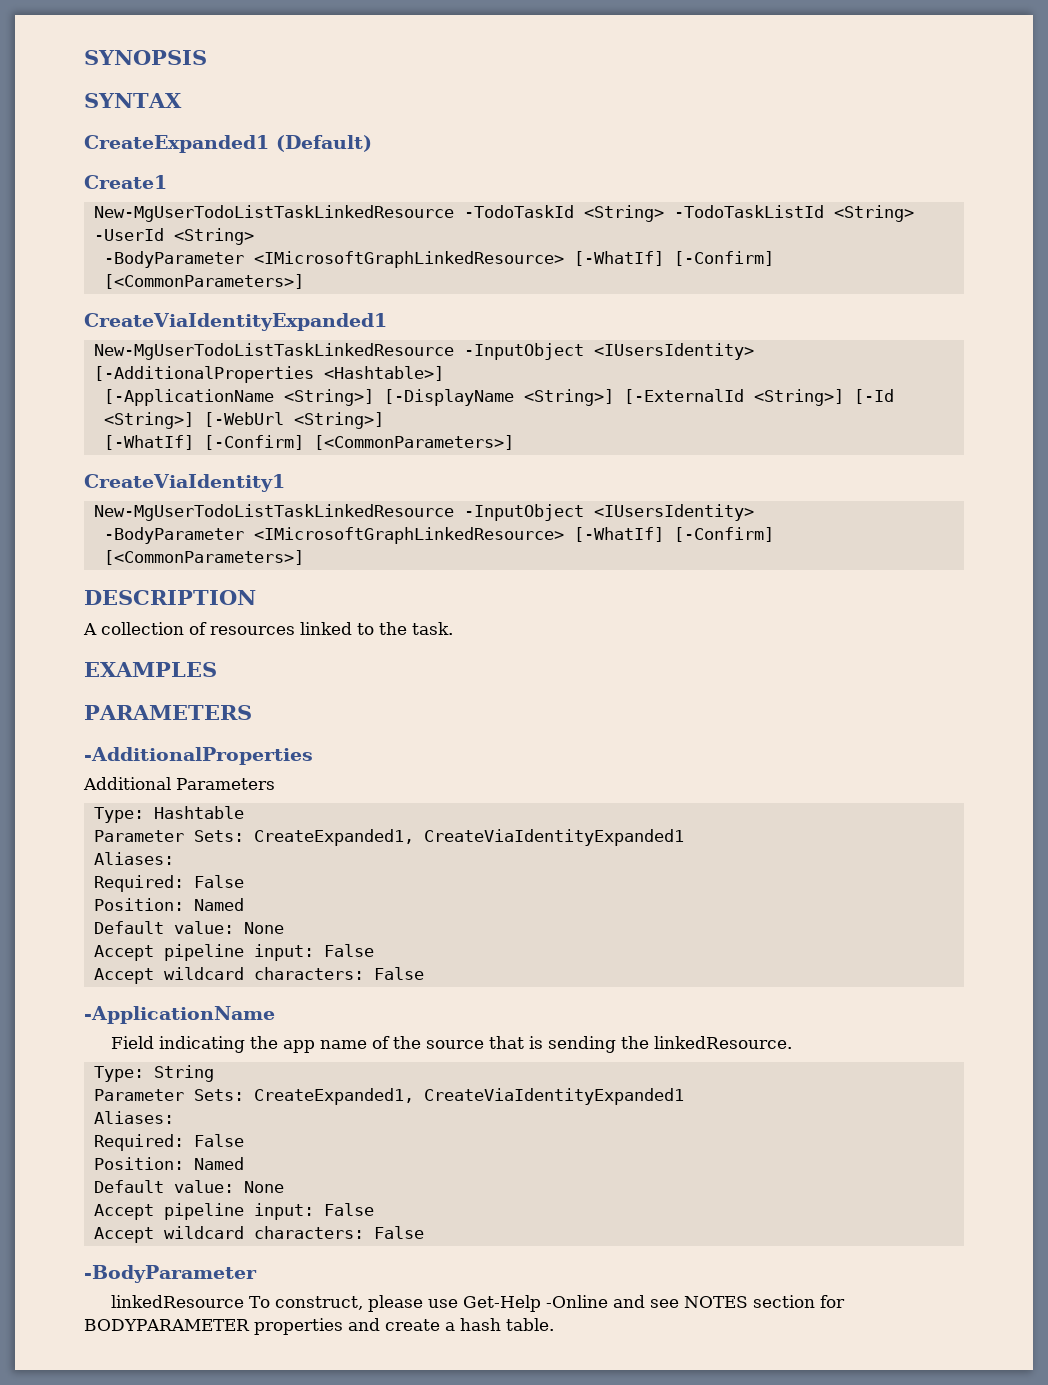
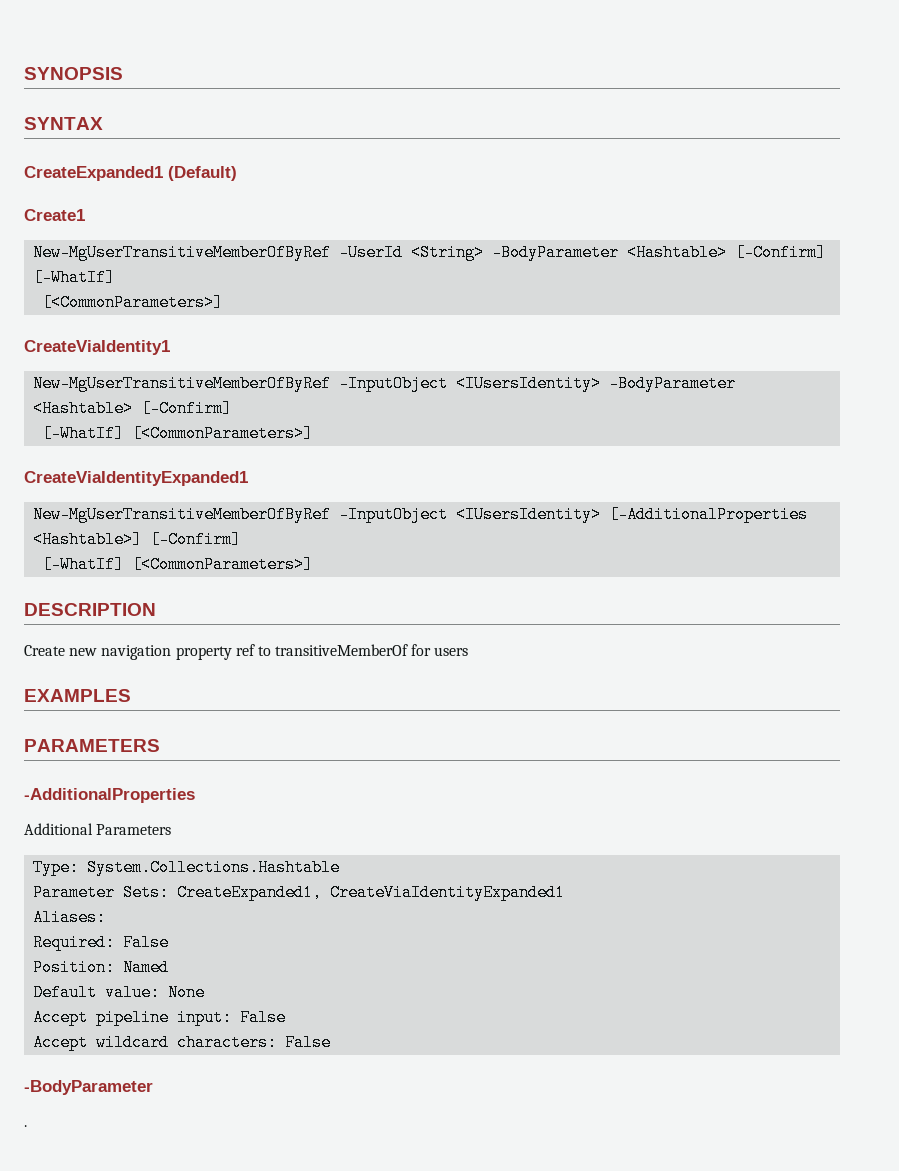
- New-MgUserTodoListTaskLinkedResource -TodoTaskId <String> -TodoTaskListId <String> -UserId <String>
- -BodyParameter <IMicrosoftGraphLinkedResource> [-WhatIf] [-Confirm] [<CommonParameters>]
+ New-MgUserTransitiveMemberOfByRef -UserId <String> -BodyParameter <Hashtable> [-Confirm] [-WhatIf]
+ [<CommonParameters>]
+ CreateViaIdentity1
+ New-MgUserTransitiveMemberOfByRef -InputObject <IUsersIdentity> -BodyParameter <Hashtable> [-Confirm]
+ [-WhatIf] [<CommonParameters>]
- New-MgUserTodoListTaskLinkedResource -InputObject <IUsersIdentity> [-AdditionalProperties <Hashtable>]
- [-ApplicationName <String>] [-DisplayName <String>] [-ExternalId <String>] [-Id <String>] [-WebUrl <String>]
- [-WhatIf] [-Confirm] [<CommonParameters>]
- CreateViaIdentity1
- New-MgUserTodoListTaskLinkedResource -InputObject <IUsersIdentity>
- -BodyParameter <IMicrosoftGraphLinkedResource> [-WhatIf] [-Confirm] [<CommonParameters>]
+ New-MgUserTransitiveMemberOfByRef -InputObject <IUsersIdentity> [-AdditionalProperties <Hashtable>] [-Confirm]
+ [-WhatIf] [<CommonParameters>]
  DESCRIPTION
- A collection of resources linked to the task.
+ Create new navigation property ref to transitiveMemberOf for users
- Type: Hashtable
- Parameter Sets: CreateExpanded1, CreateViaIdentityExpanded1
- Aliases:
- Required: False
- Position: Named
- Default value: None
- Accept pipeline input: False
- Accept wildcard characters: False
- -ApplicationName
- Field indicating the app name of the source that is sending the linkedResource.
- Type: String
+ Type: System.Collections.Hashtable
- linkedResource To construct, please use Get-Help -Online and see NOTES section for BODYPARAMETER properties and create a hash table.
+ .

